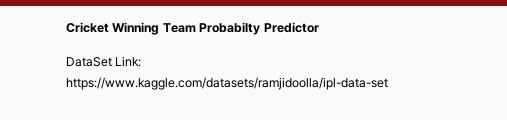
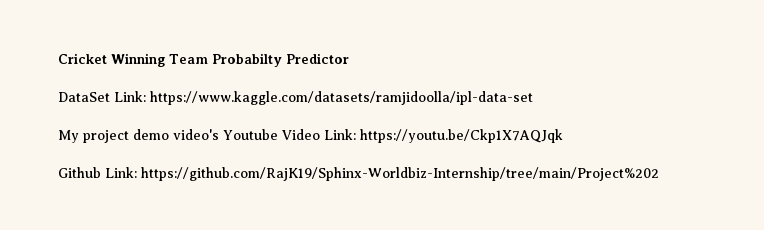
+ My project demo video's Youtube Video Link: https://youtu.be/Ckp1X7AQJqk
+ Github Link: https://github.com/RajK19/Sphinx-Worldbiz-Internship/tree/main/Project%202

